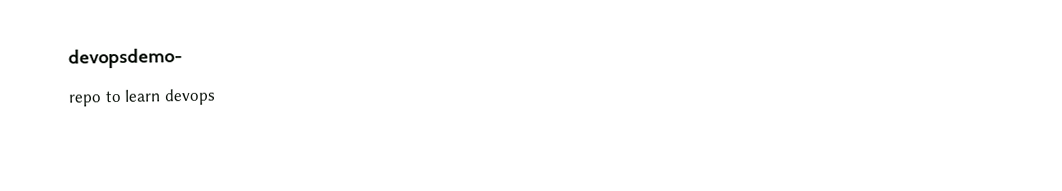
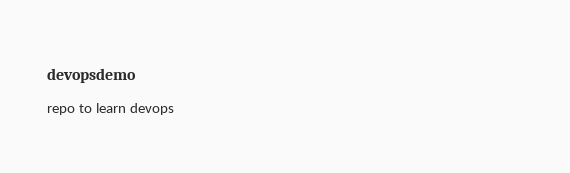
- devopsdemo-
+ devopsdemo

